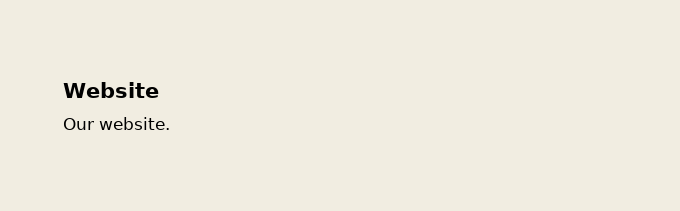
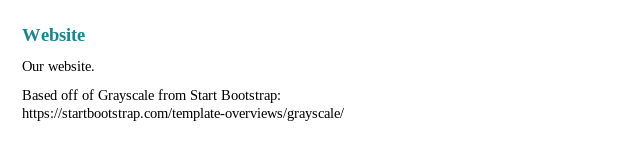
+ Based off of Grayscale from Start Bootstrap: https://startbootstrap.com/template-overviews/grayscale/

